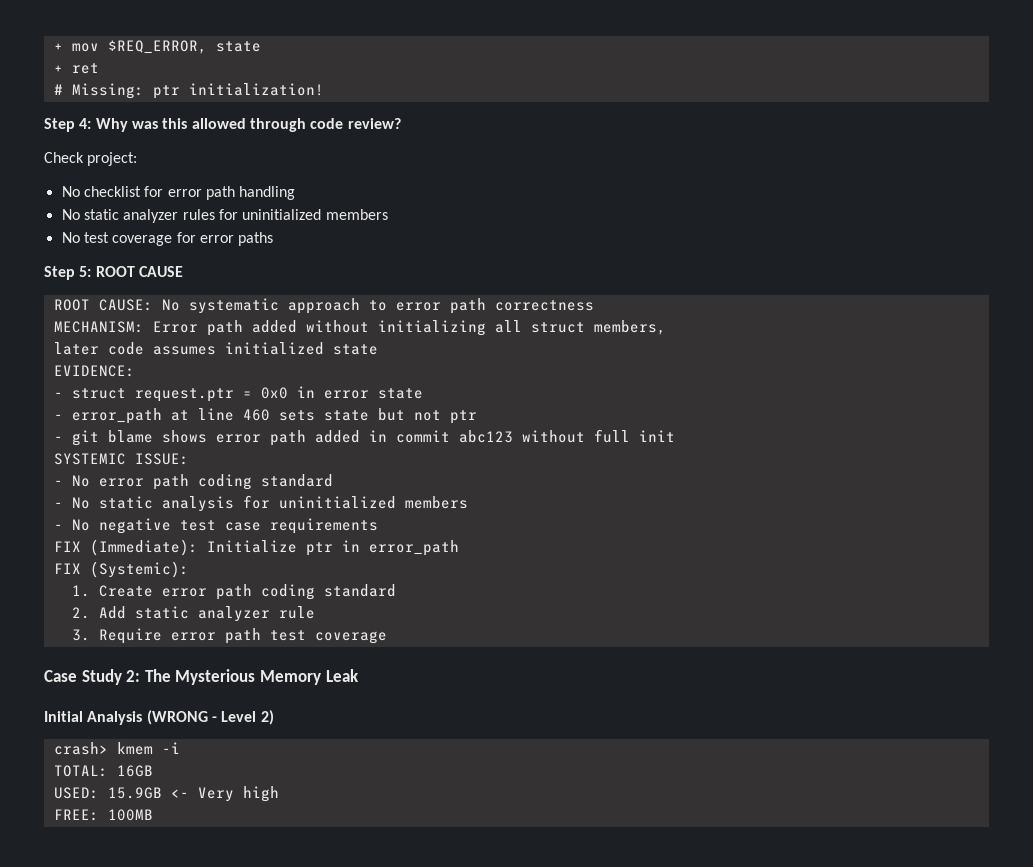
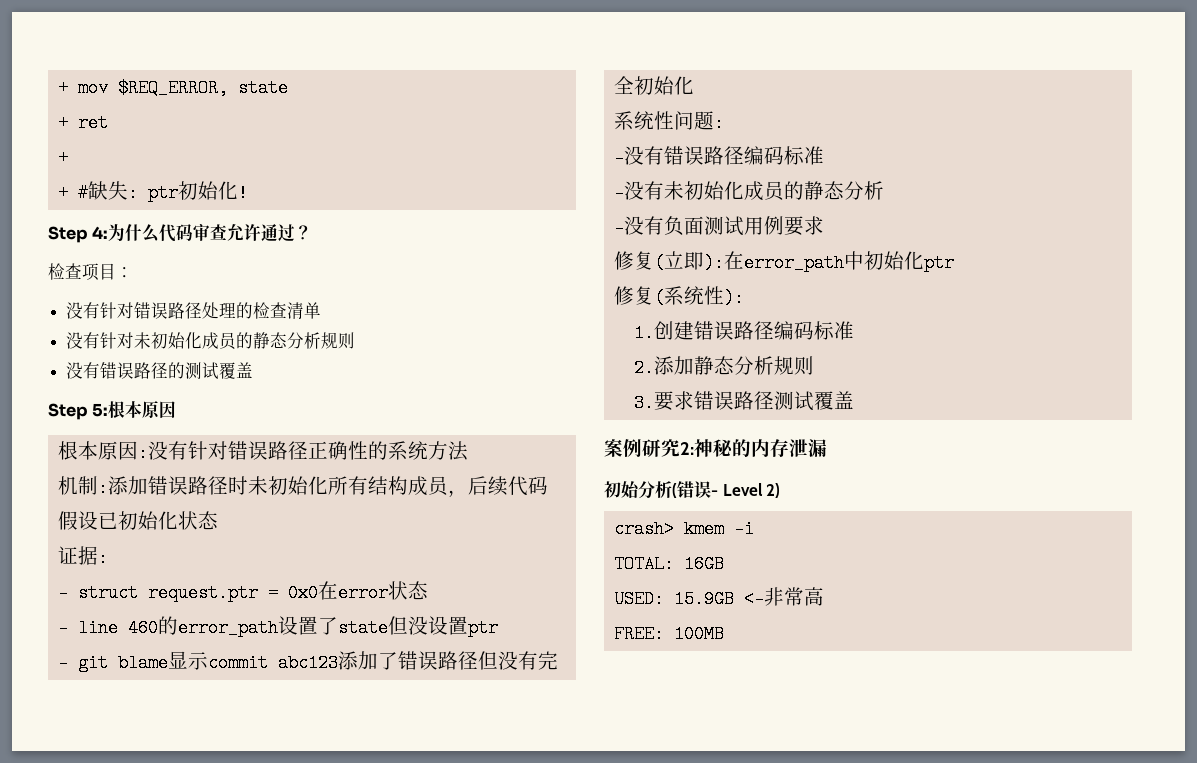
  + ret
- # Missing: ptr initialization!
- Step 4: Why was this allowed through code review?
- Check project:
- No checklist for error path handling
- No static analyzer rules for uninitialized members
- No test coverage for error paths
- Step 5: ROOT CAUSE
- ROOT CAUSE: No systematic approach to error path correctness
- MECHANISM: Error path added without initializing all struct members,
- later code assumes initialized state
- EVIDENCE:
+ +
+ + #缺失: ptr初始化!
+ Step 4:为什么代码审查允许通过？
+ 检查项目：
+ 没有针对错误路径处理的检查清单
+ 没有针对未初始化成员的静态分析规则
+ 没有错误路径的测试覆盖
+ Step 5:根本原因
+ 根本原因:没有针对错误路径正确性的系统方法
+ 机制:添加错误路径时未初始化所有结构成员，后续代码假设已初始化状态
+ 证据:
- - struct request.ptr = 0x0 in error state
- - error_path at line 460 sets state but not ptr
- - git blame shows error path added in commit abc123 without full init
- SYSTEMIC ISSUE:
- - No error path coding standard
- - No static analysis for uninitialized members
- - No negative test case requirements
- FIX (Immediate): Initialize ptr in error_path
- FIX (Systemic):
- 1. Create error path coding standard
- 2. Add static analyzer rule
- 3. Require error path test coverage
- Case Study 2: The Mysterious Memory Leak
- Initial Analysis (WRONG - Level 2)
+ - struct request.ptr = 0x0在error状态
+ - line 460的error_path设置了state但没设置ptr
+ - git blame显示commit abc123添加了错误路径但没有完全初始化
+ 系统性问题:
+ -没有错误路径编码标准
+ -没有未初始化成员的静态分析
+ -没有负面测试用例要求
+ 修复(立即):在error_path中初始化ptr
+ 修复(系统性):
+ 1.创建错误路径编码标准
+ 2.添加静态分析规则
+ 3.要求错误路径测试覆盖
+ 案例研究2:神秘的内存泄漏
+ 初始分析(错误- Level 2)
- USED: 15.9GB <- Very high
+ USED: 15.9GB <-非常高

